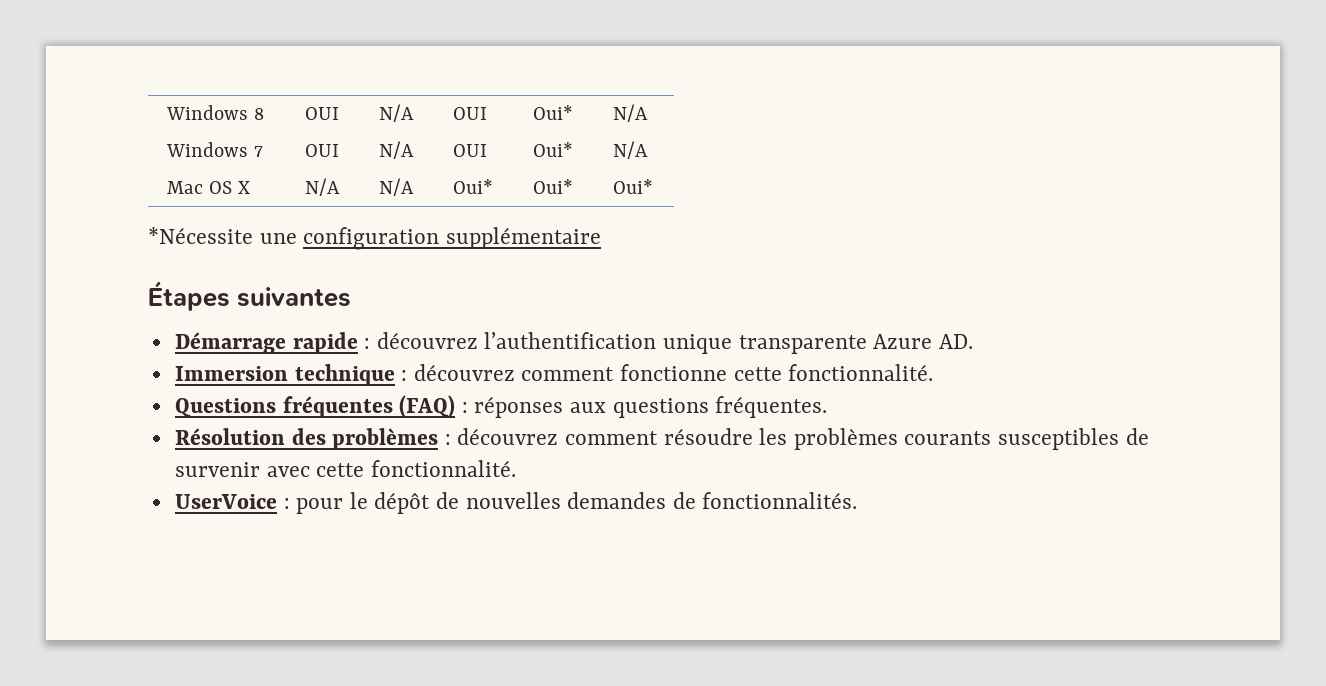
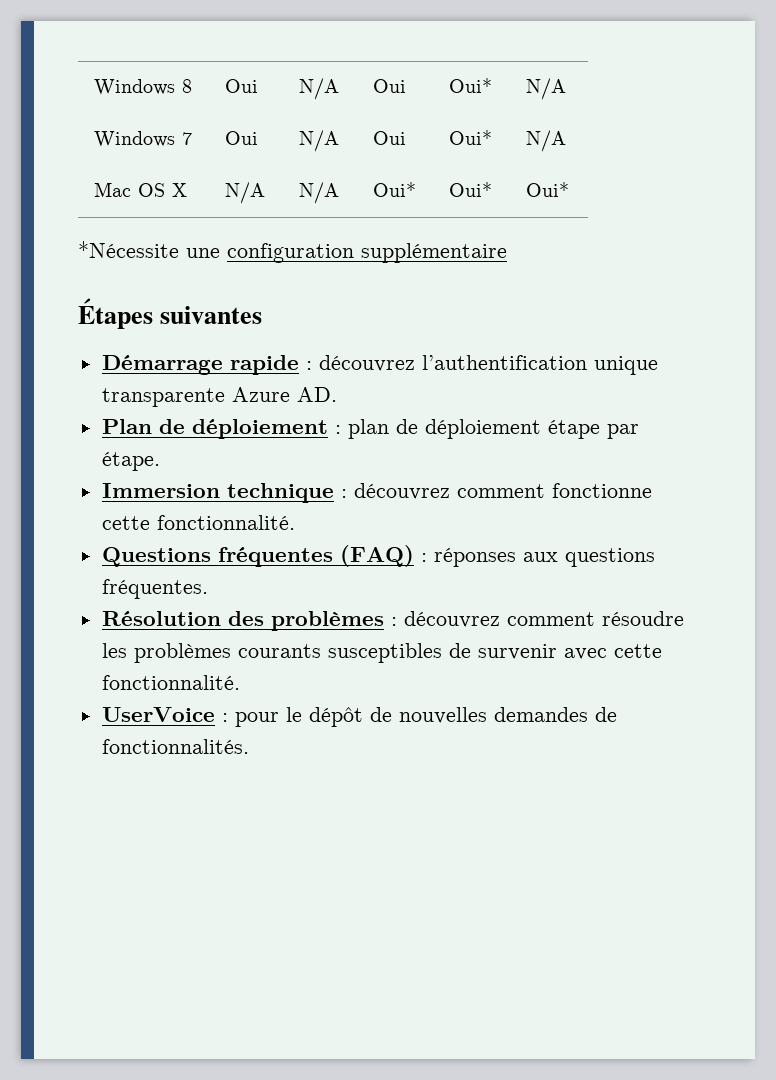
- Windows 8 | OUI | N/A | OUI | Oui* | N/A
+ Windows 8 | Oui | N/A | Oui | Oui* | N/A
- Windows 7 | OUI | N/A | OUI | Oui* | N/A
+ Windows 7 | Oui | N/A | Oui | Oui* | N/A
+ Plan de déploiement : plan de déploiement étape par étape.

